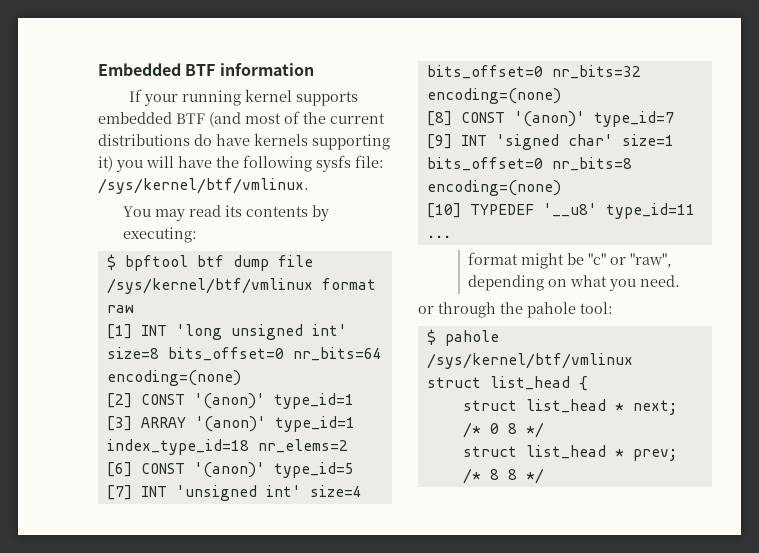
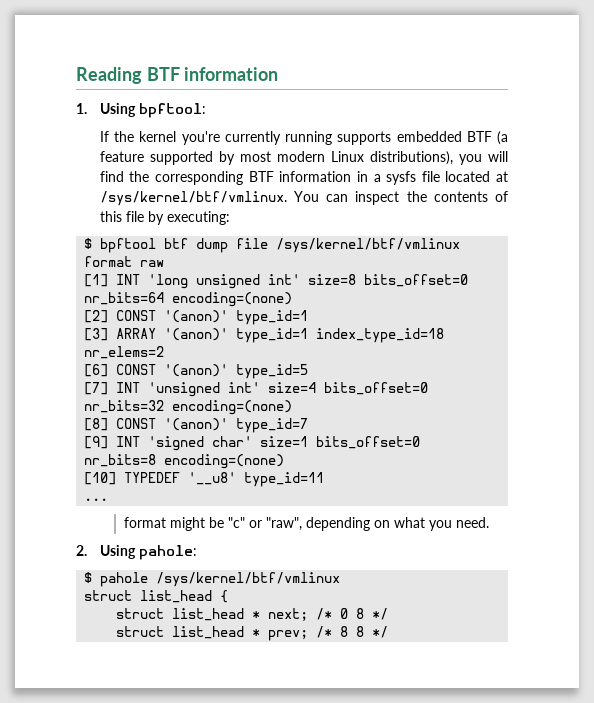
- Embedded BTF information
+ Reading BTF information
- If your running kernel supports embedded BTF (and most of the current distributions do have kernels supporting it) you will have the following sysfs file: /sys/kernel/btf/vmlinux.
- You may read its contents by executing:
+ 1. Using bpftool:
+ If the kernel you're currently running supports embedded BTF (a feature supported by most modern Linux distributions), you will find the corresponding BTF information in a sysfs file located at /sys/kernel/btf/vmlinux. You can inspect the contents of this file by executing:
- or through the pahole tool:
+ 2. Using pahole:

